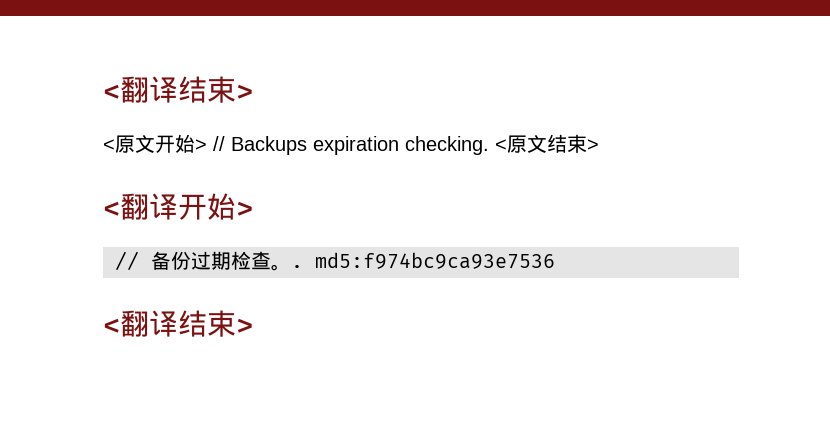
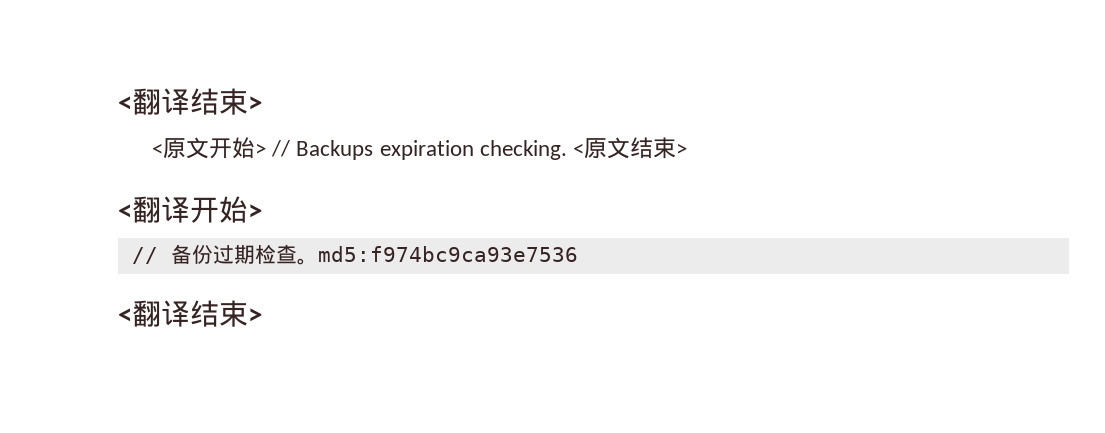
- // 备份过期检查。. md5:f974bc9ca93e7536
+ // 备份过期检查。md5:f974bc9ca93e7536

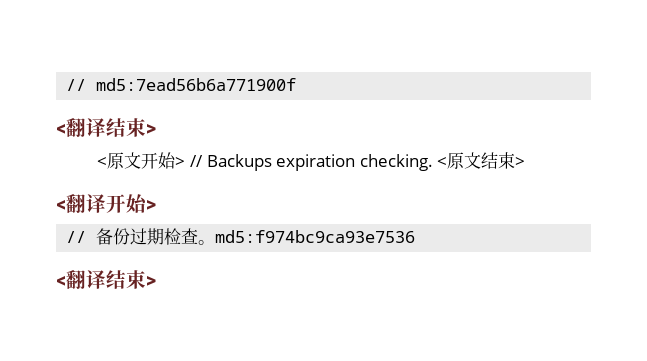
+ // md5:7ead56b6a771900f

